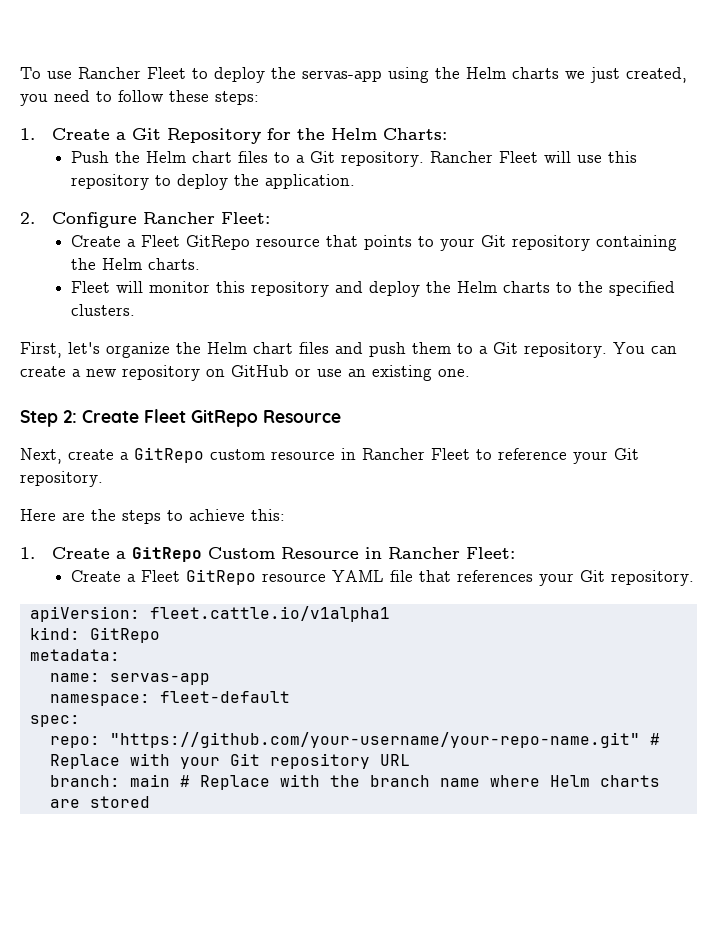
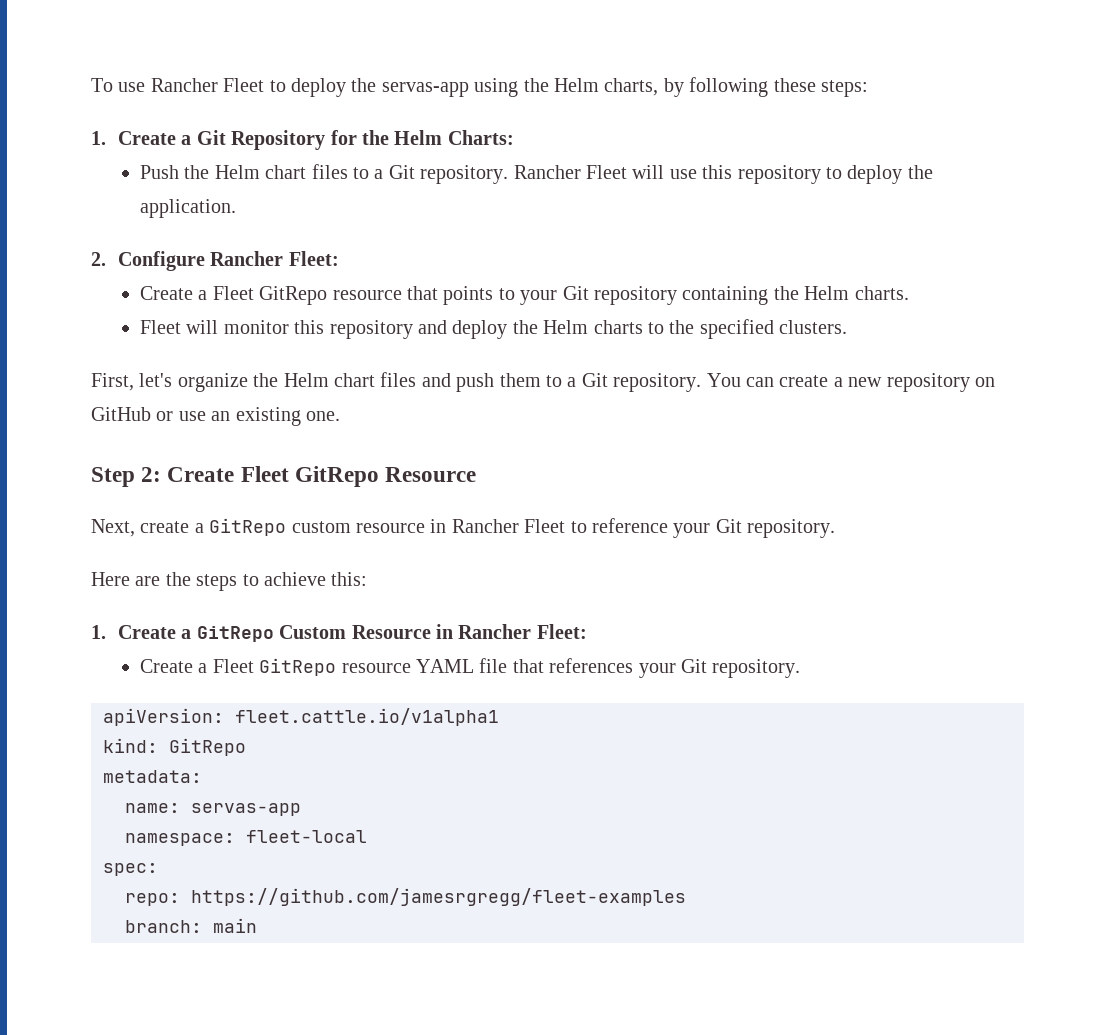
- To use Rancher Fleet to deploy the servas-app using the Helm charts we just created, you need to follow these steps:
+ To use Rancher Fleet to deploy the servas-app using the Helm charts, by following these steps:
- namespace: fleet-default
+ namespace: fleet-local
- repo: "https://github.com/your-username/your-repo-name.git" # Replace with your Git repository URL
- branch: main # Replace with the branch name where Helm charts are stored
+ repo: https://github.com/jamesrgregg/fleet-examples
+ branch: main

